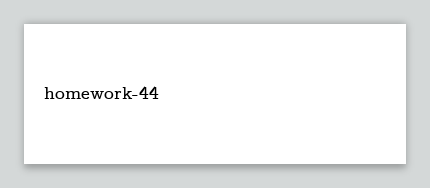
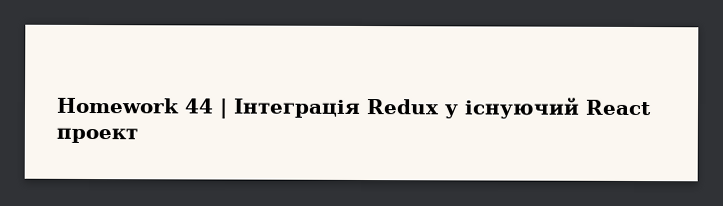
- homework-44
+ Homework 44 | Інтеграція Redux у існуючий React проект

